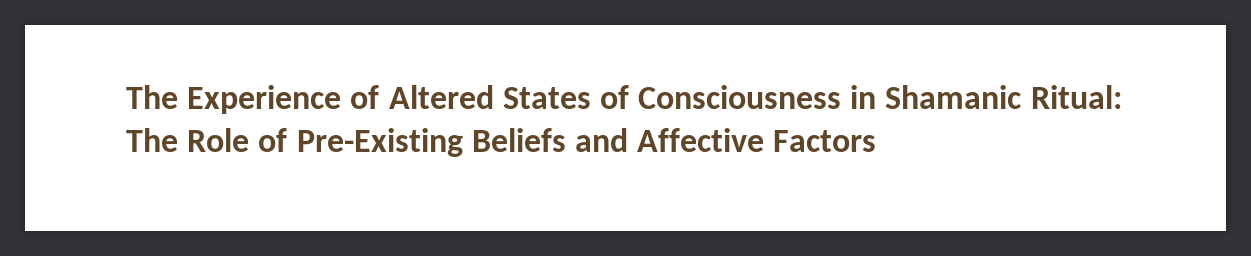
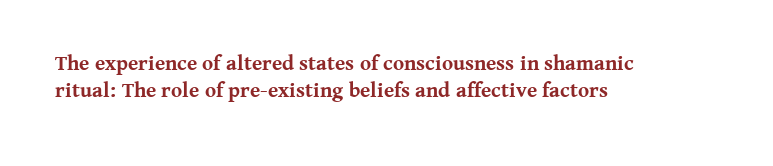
- The Experience of Altered States of Consciousness in Shamanic Ritual: The Role of Pre-Existing Beliefs and Affective Factors
+ The experience of altered states of consciousness in shamanic ritual: The role of pre-existing beliefs and affective factors

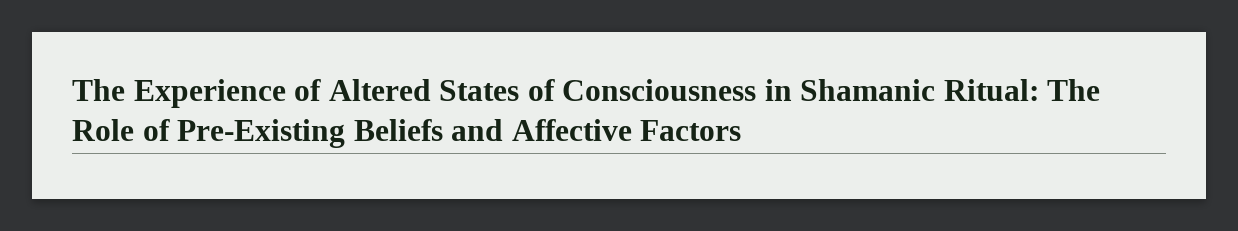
- The experience of altered states of consciousness in shamanic ritual: The role of pre-existing beliefs and affective factors
+ The Experience of Altered States of Consciousness in Shamanic Ritual: The Role of Pre-Existing Beliefs and Affective Factors

